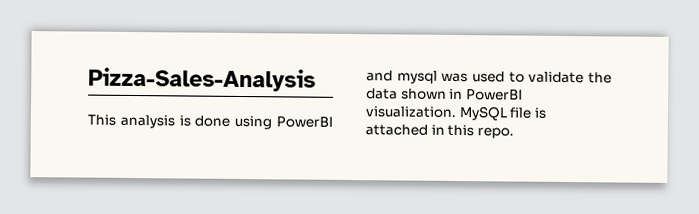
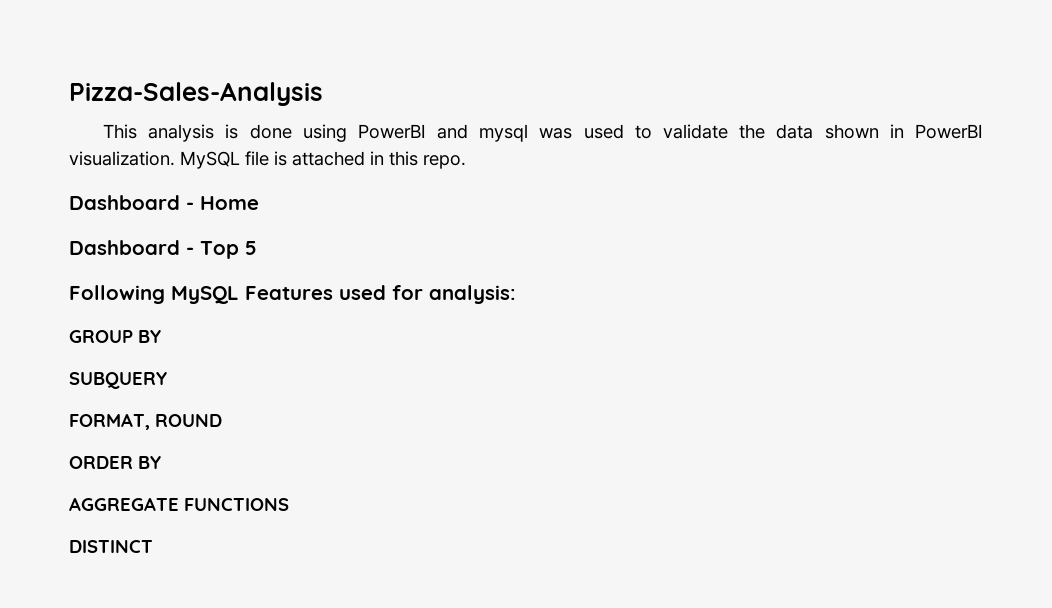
+ Dashboard - Home
+ Dashboard - Top 5
+ Following MySQL Features used for analysis:
+ GROUP BY
+ SUBQUERY
+ FORMAT, ROUND
+ ORDER BY
+ AGGREGATE FUNCTIONS
+ DISTINCT

